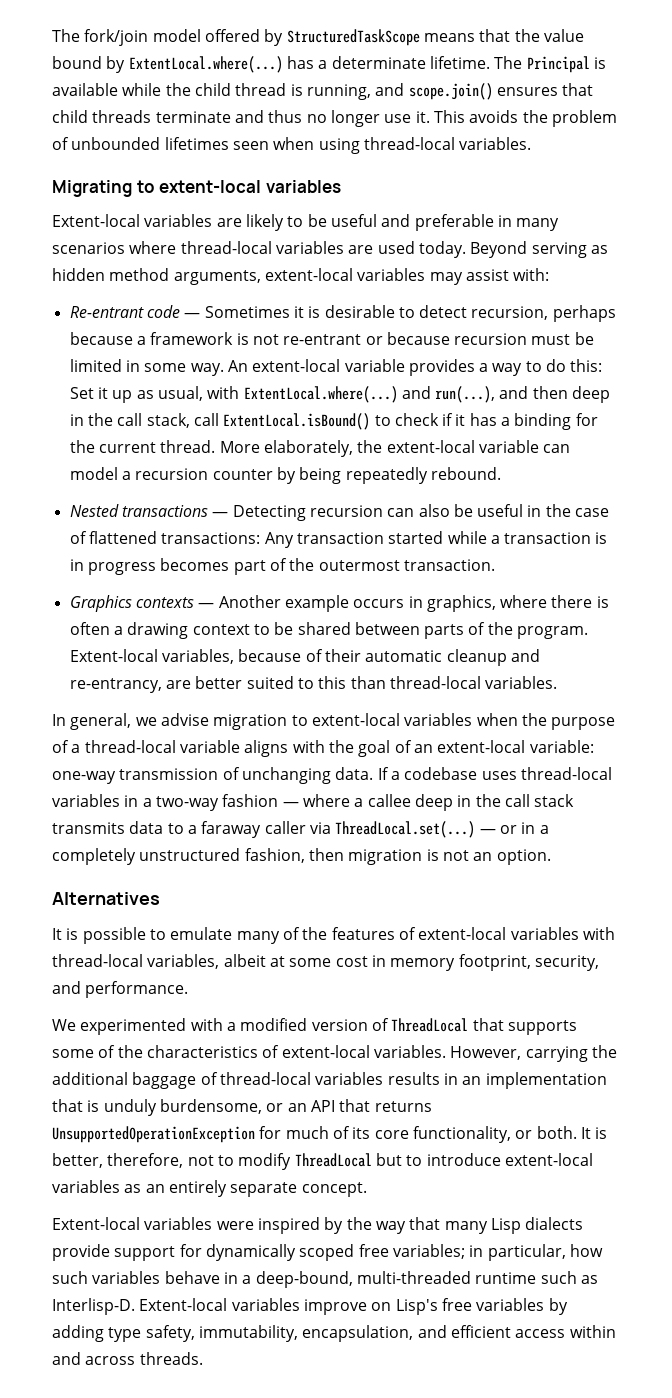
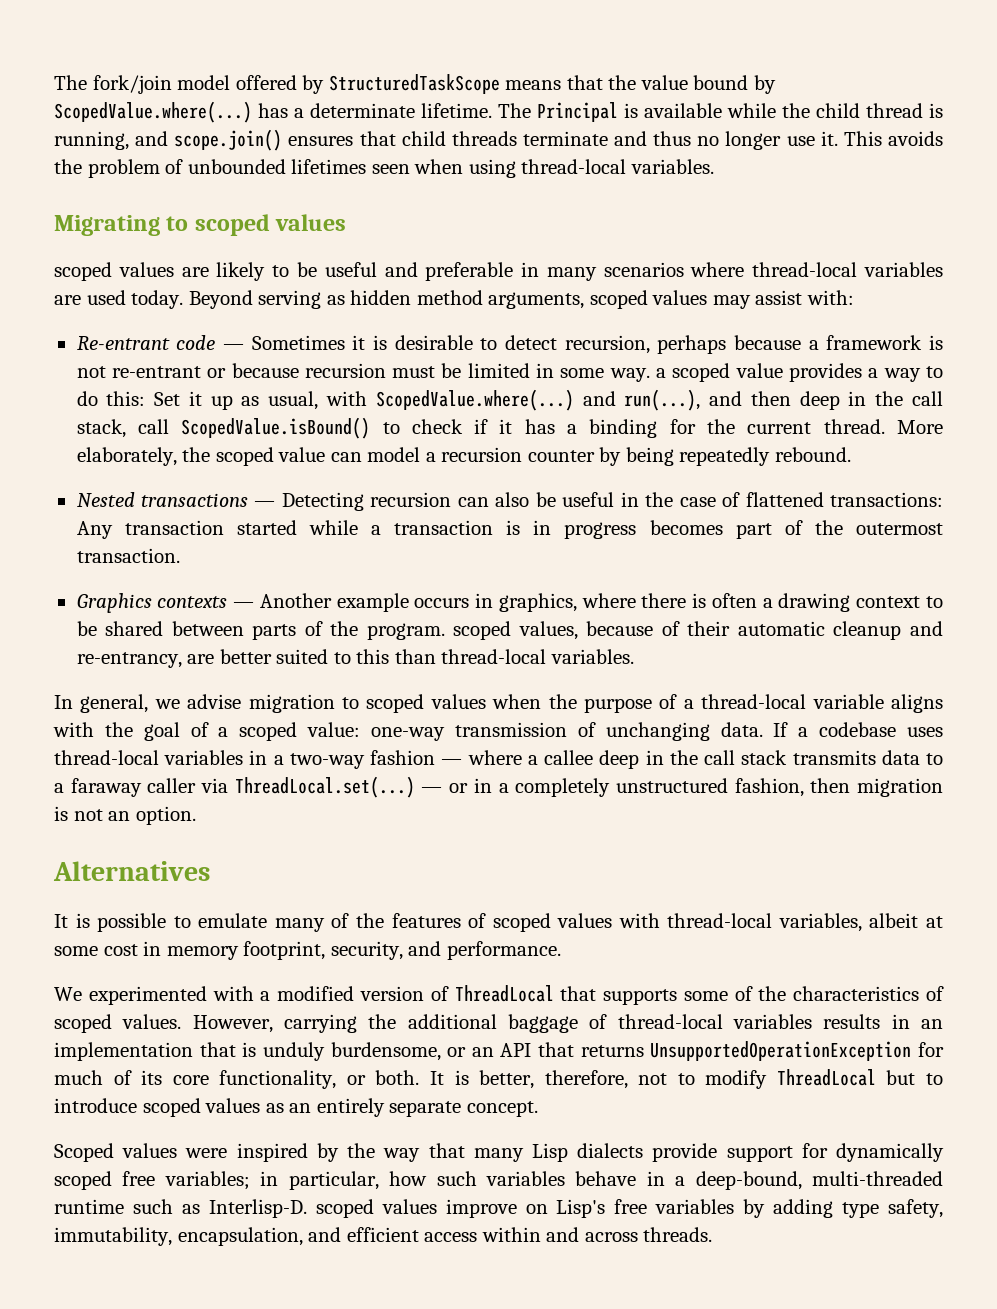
- The fork/join model offered by StructuredTaskScope means that the value bound by ExtentLocal.where(...) has a determinate lifetime.
+ The fork/join model offered by StructuredTaskScope means that the value bound by ScopedValue.where(...) has a determinate lifetime.
- Migrating to extent-local variables
- Extent-local variables are likely to be useful and preferable in many scenarios where thread-local variables are used today.
+ Migrating to scoped values
+ scoped values are likely to be useful and preferable in many scenarios where thread-local variables are used today.
- Beyond serving as hidden method arguments, extent-local variables may assist with:
+ Beyond serving as hidden method arguments, scoped values may assist with:
- Re-entrant code — Sometimes it is desirable to detect recursion, perhaps because a framework is not re-entrant or because recursion must be limited in some way. An extent-local variable provides a way to do this: Set it up as usual, with ExtentLocal.where(...) and run(...), and then deep in the call stack, call ExtentLocal.isBound() to check if it has a binding for the current thread.
+ Re-entrant code — Sometimes it is desirable to detect recursion, perhaps because a framework is not re-entrant or because recursion must be limited in some way. a scoped value provides a way to do this: Set it up as usual, with ScopedValue.where(...) and run(...), and then deep in the call stack, call ScopedValue.isBound() to check if it has a binding for the current thread.
- More elaborately, the extent-local variable can model a recursion counter by being repeatedly rebound.
+ More elaborately, the scoped value can model a recursion counter by being repeatedly rebound.
- Graphics contexts — Another example occurs in graphics, where there is often a drawing context to be shared between parts of the program. Extent-local variables, because of their automatic cleanup and re-entrancy, are better suited to this than thread-local variables.
+ Graphics contexts — Another example occurs in graphics, where there is often a drawing context to be shared between parts of the program. scoped values, because of their automatic cleanup and re-entrancy, are better suited to this than thread-local variables.
- In general, we advise migration to extent-local variables when the purpose of a thread-local variable aligns with the goal of an extent-local variable: one-way transmission of unchanging data.
+ In general, we advise migration to scoped values when the purpose of a thread-local variable aligns with the goal of a scoped value: one-way transmission of unchanging data.
- It is possible to emulate many of the features of extent-local variables with thread-local variables, albeit at some cost in memory footprint, security, and performance.
+ It is possible to emulate many of the features of scoped values with thread-local variables, albeit at some cost in memory footprint, security, and performance.
- We experimented with a modified version of ThreadLocal that supports some of the characteristics of extent-local variables.
+ We experimented with a modified version of ThreadLocal that supports some of the characteristics of scoped values.
- It is better, therefore, not to modify ThreadLocal but to introduce extent-local variables as an entirely separate concept.
+ It is better, therefore, not to modify ThreadLocal but to introduce scoped values as an entirely separate concept.
- Extent-local variables were inspired by the way that many Lisp dialects provide support for dynamically scoped free variables; in particular, how such variables behave in a deep-bound, multi-threaded runtime such as Interlisp-D. Extent-local variables improve on Lisp's free variables by adding type safety, immutability, encapsulation, and efficient access within and across threads.
+ Scoped values were inspired by the way that many Lisp dialects provide support for dynamically scoped free variables; in particular, how such variables behave in a deep-bound, multi-threaded runtime such as Interlisp-D. scoped values improve on Lisp's free variables by adding type safety, immutability, encapsulation, and efficient access within and across threads.

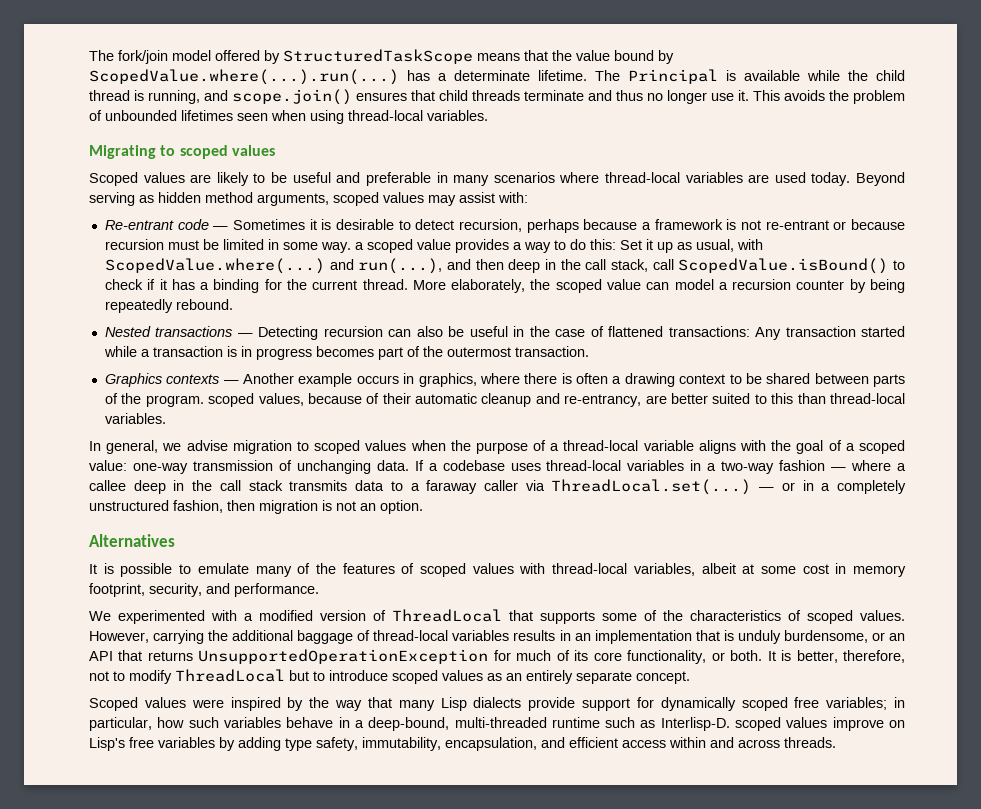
- The fork/join model offered by StructuredTaskScope means that the value bound by ScopedValue.where(...) has a determinate lifetime.
+ The fork/join model offered by StructuredTaskScope means that the value bound by ScopedValue.where(...).run(...) has a determinate lifetime.
- scoped values are likely to be useful and preferable in many scenarios where thread-local variables are used today.
+ Scoped values are likely to be useful and preferable in many scenarios where thread-local variables are used today.

